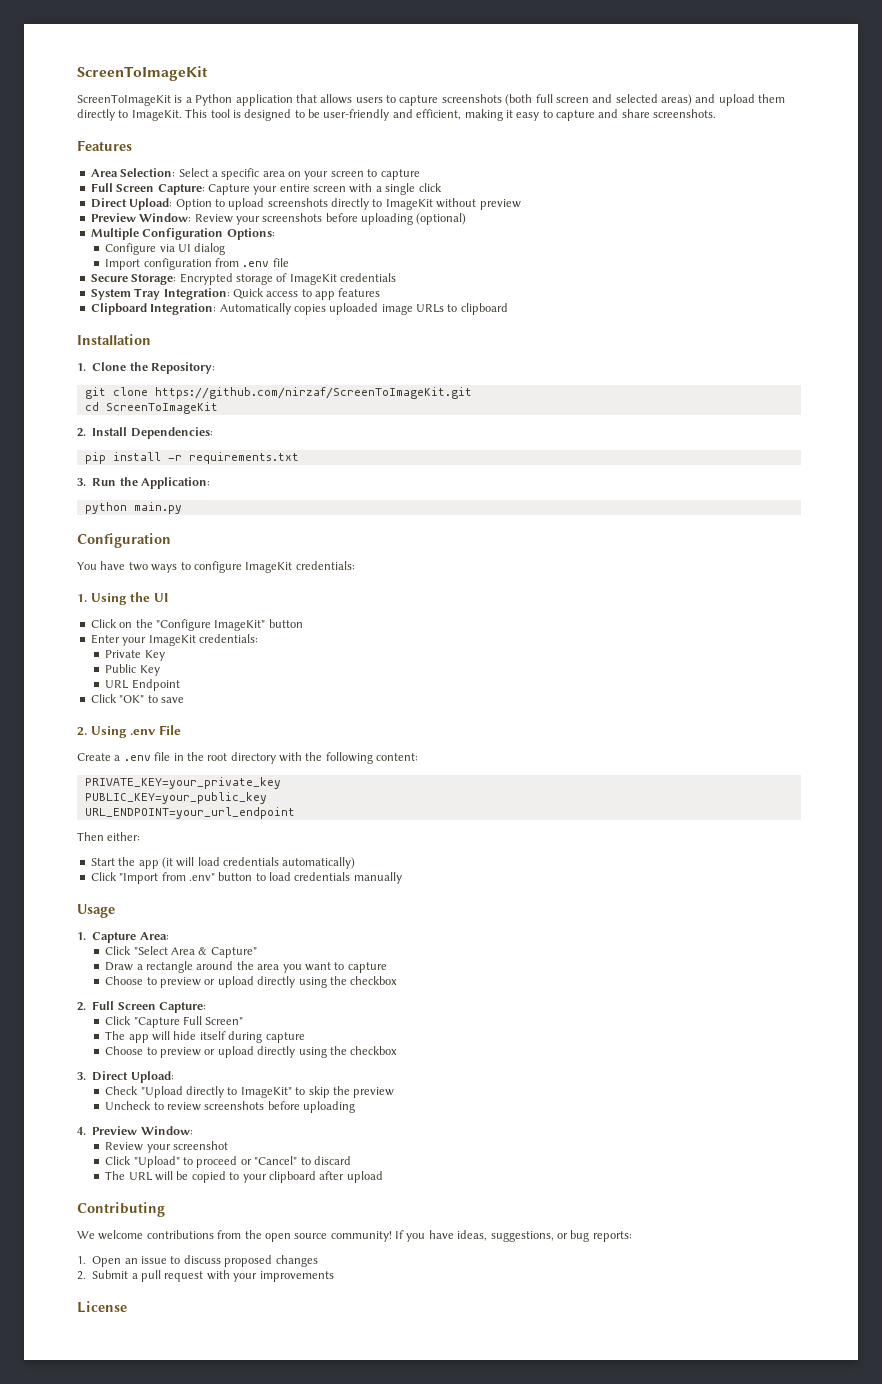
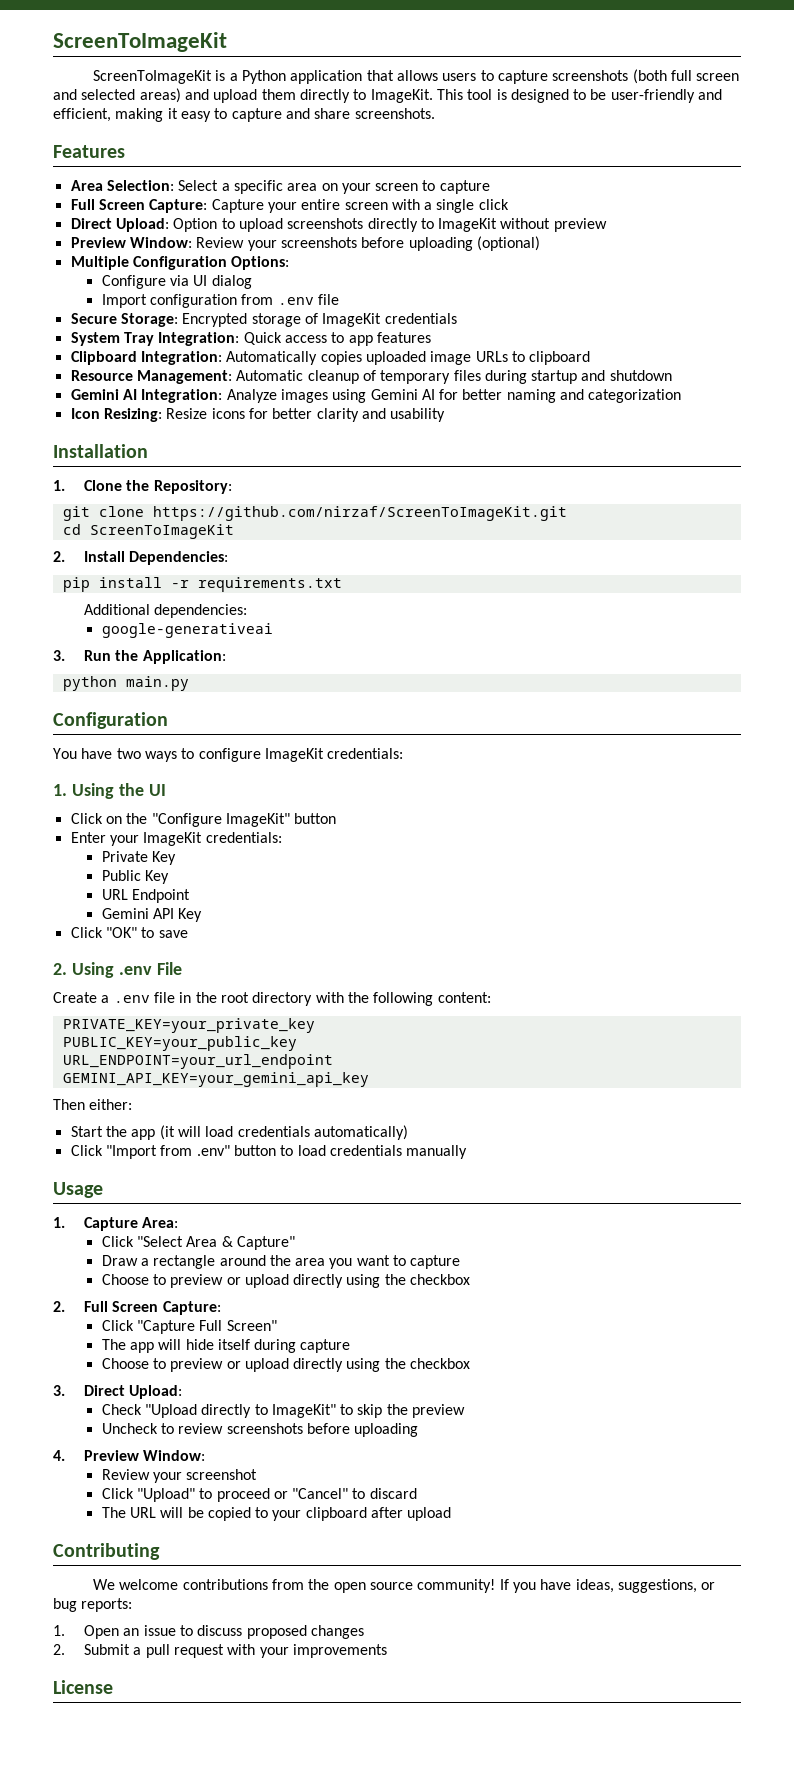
+ Resource Management: Automatic cleanup of temporary files during startup and shutdown
+ Gemini AI Integration: Analyze images using Gemini AI for better naming and categorization
+ Icon Resizing: Resize icons for better clarity and usability
+ Additional dependencies:
+ google-generativeai
+ Gemini API Key
+ GEMINI_API_KEY=your_gemini_api_key

